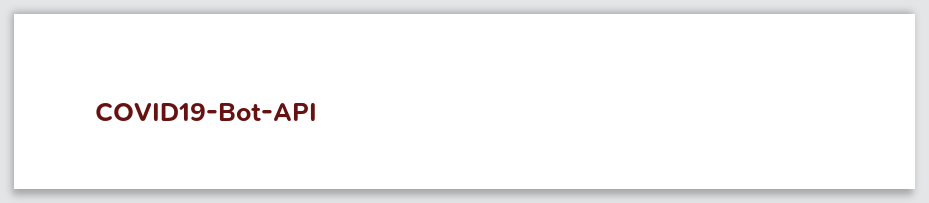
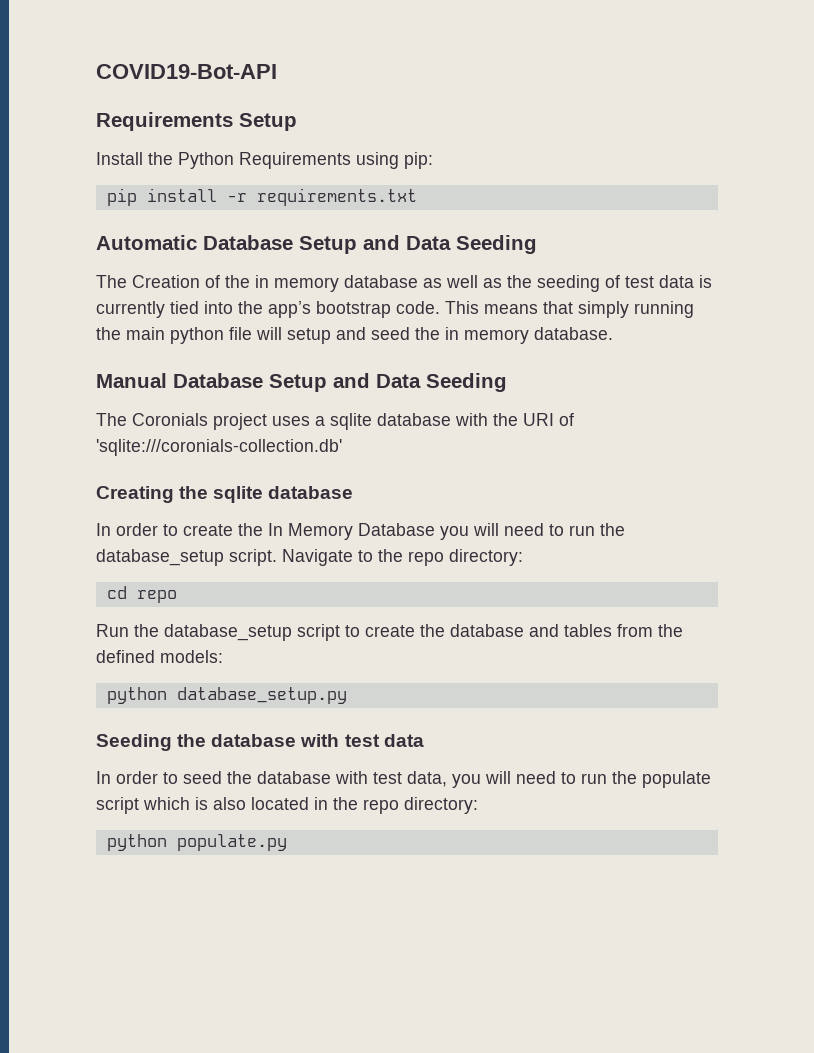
+ Requirements Setup
+ Install the Python Requirements using pip:
+ pip install -r requirements.txt
+ Automatic Database Setup and Data Seeding
+ The Creation of the in memory database as well as the seeding of test data is currently tied into the app’s bootstrap code. This means that simply running the main python file will setup and seed the in memory database.
+ Manual Database Setup and Data Seeding
+ The Coronials project uses a sqlite database with the URI of 'sqlite:///coronials-collection.db'
+ Creating the sqlite database
+ In order to create the In Memory Database you will need to run the database_setup script. Navigate to the repo directory:
+ cd repo
+ Run the database_setup script to create the database and tables from the defined models:
+ python database_setup.py
+ Seeding the database with test data
+ In order to seed the database with test data, you will need to run the populate script which is also located in the repo directory:
+ python populate.py

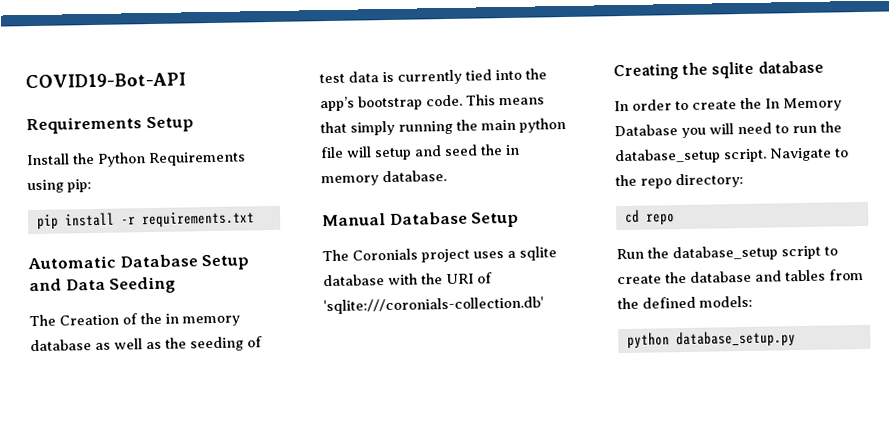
- Manual Database Setup and Data Seeding
+ Manual Database Setup
- Seeding the database with test data
- In order to seed the database with test data, you will need to run the populate script which is also located in the repo directory:
- python populate.py

